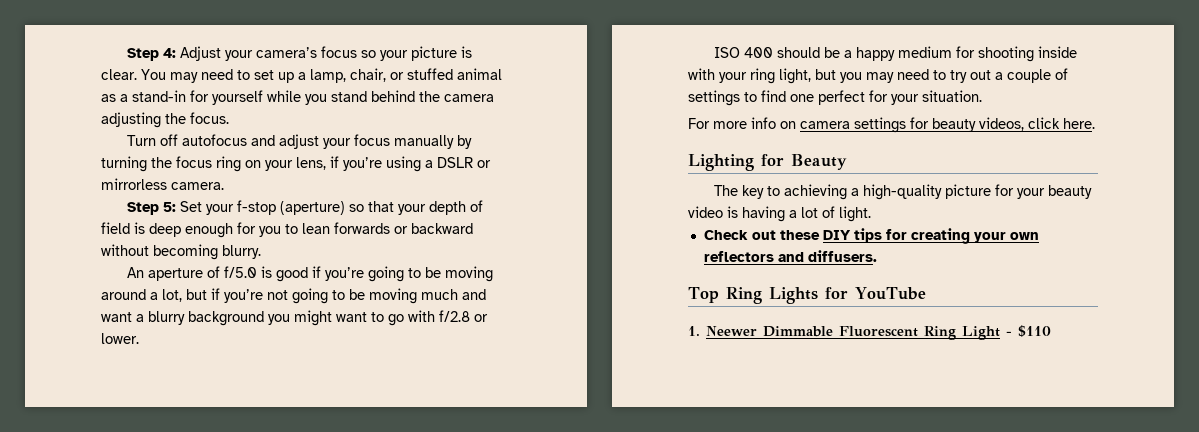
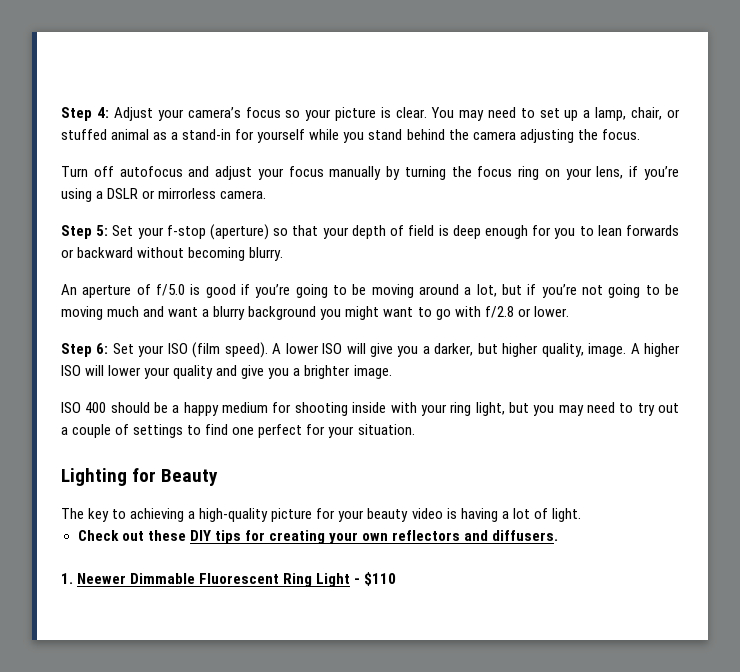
+ Step 6: Set your ISO (film speed). A lower ISO will give you a darker, but higher quality, image. A higher ISO will lower your quality and give you a brighter image.
- For more info on camera settings for beauty videos, click here.
- Top Ring Lights for YouTube

